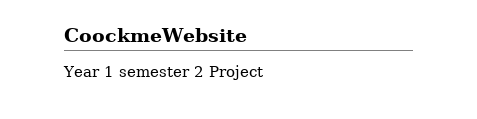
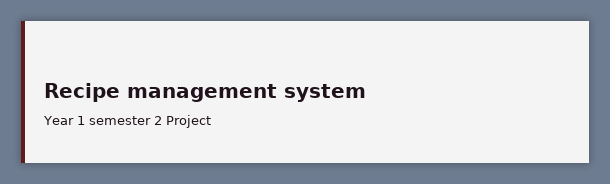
- CoockmeWebsite
+ Recipe management system

